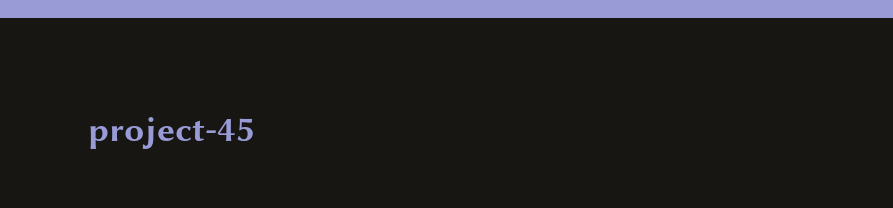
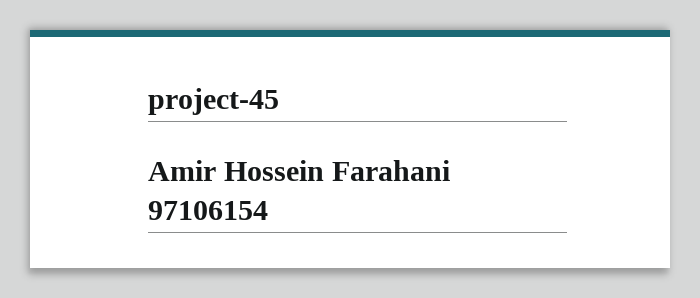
+ Amir Hossein Farahani 97106154

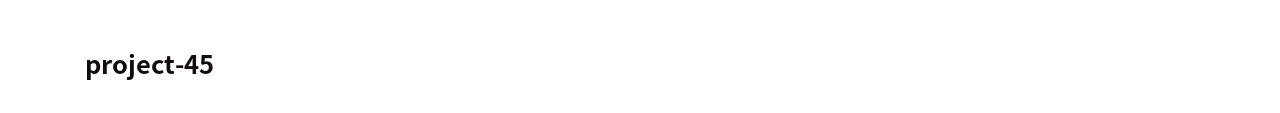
- Amir Hossein Farahani 97106154

